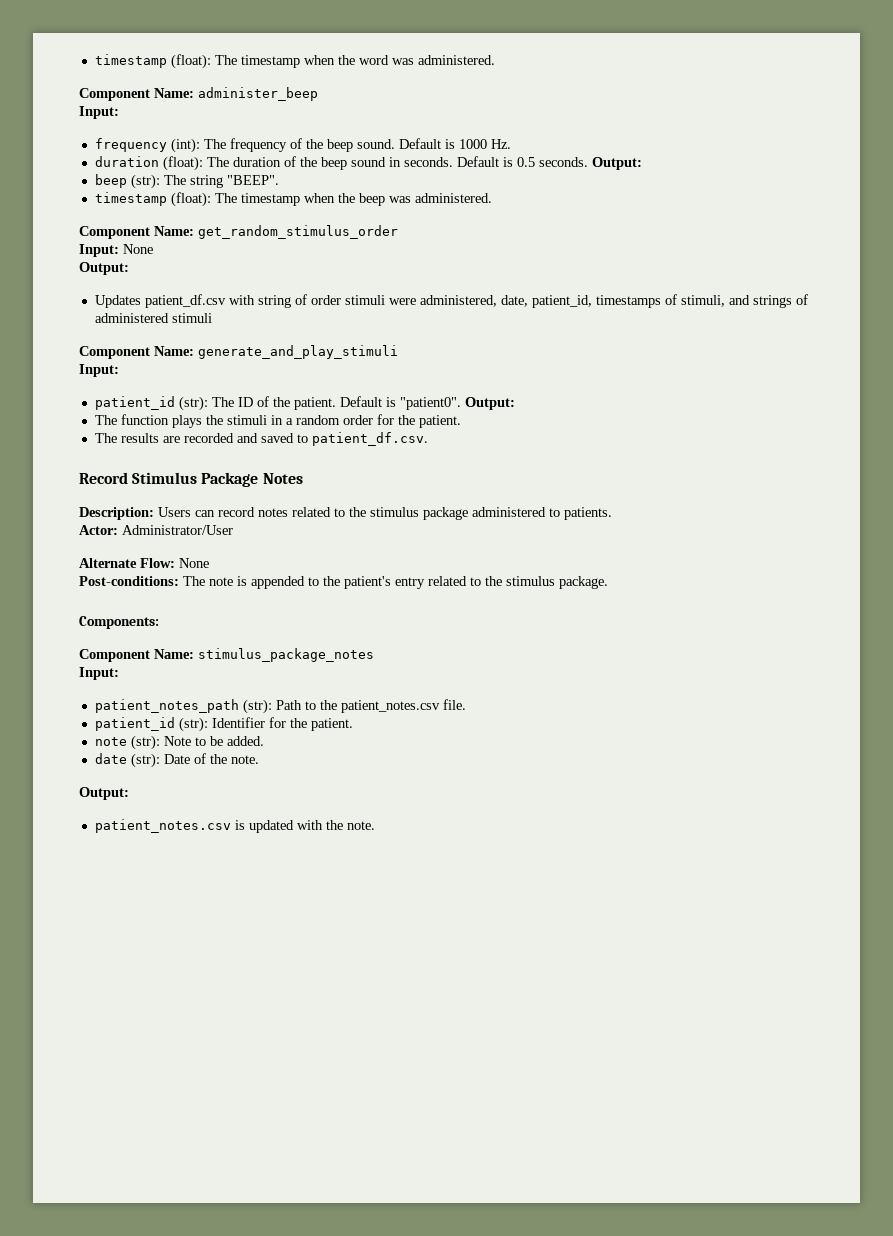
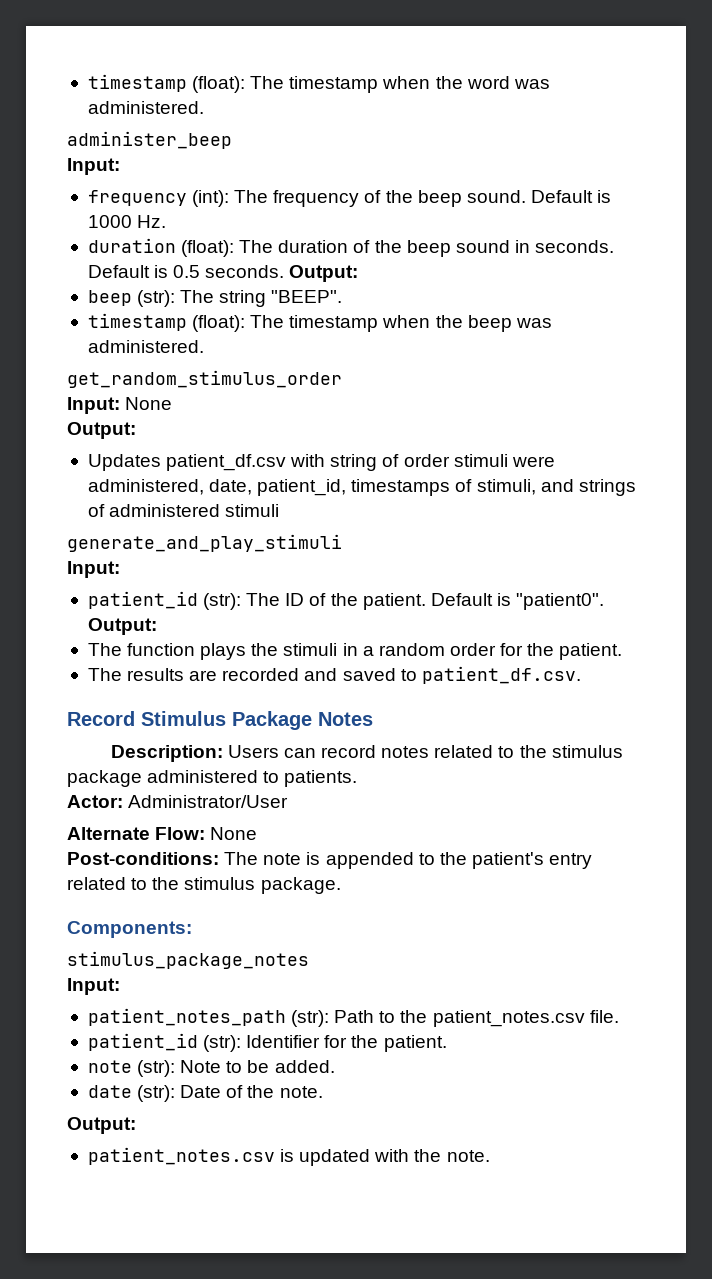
- Component Name: administer_beep
+ administer_beep
- Component Name: get_random_stimulus_order
+ get_random_stimulus_order
- Component Name: generate_and_play_stimuli
+ generate_and_play_stimuli
- Component Name: stimulus_package_notes
+ stimulus_package_notes

